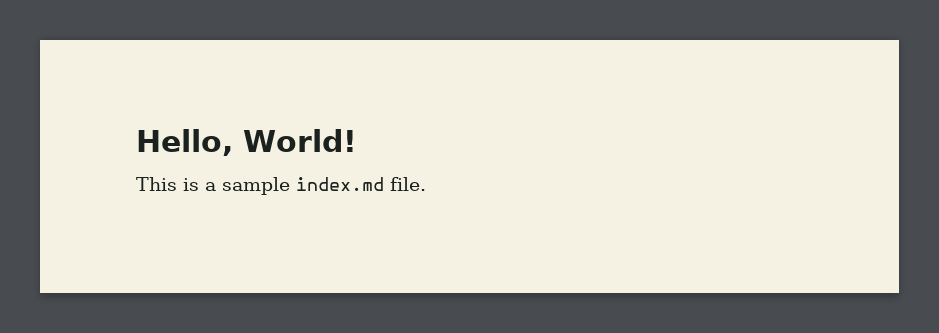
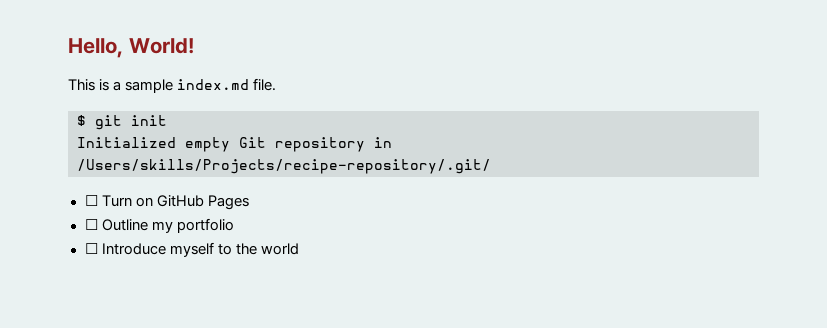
+ $ git init
+ Initialized empty Git repository in /Users/skills/Projects/recipe-repository/.git/
+ ☐ Turn on GitHub Pages
+ ☐ Outline my portfolio
+ ☐ Introduce myself to the world

